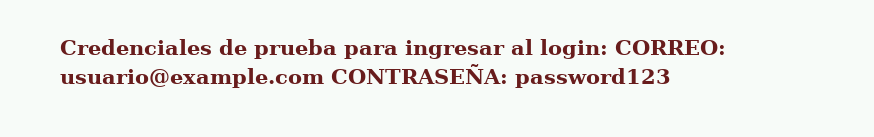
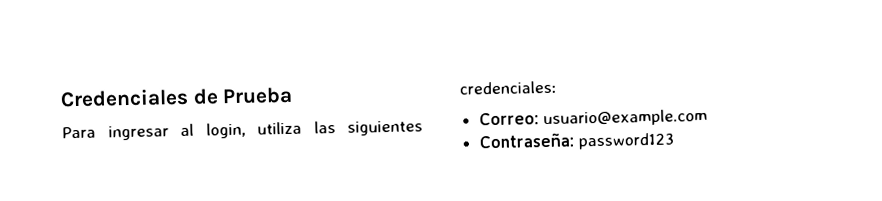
- Credenciales de prueba para ingresar al login: CORREO: usuario@example.com CONTRASEÑA: password123
+ Credenciales de Prueba
+ Para ingresar al login, utiliza las siguientes credenciales:
+ Correo: usuario@example.com
+ Contraseña: password123

